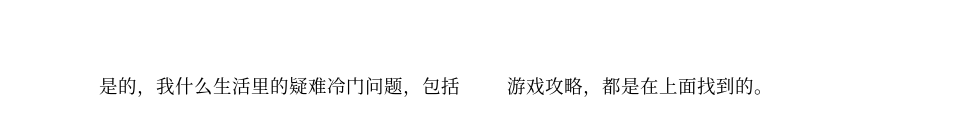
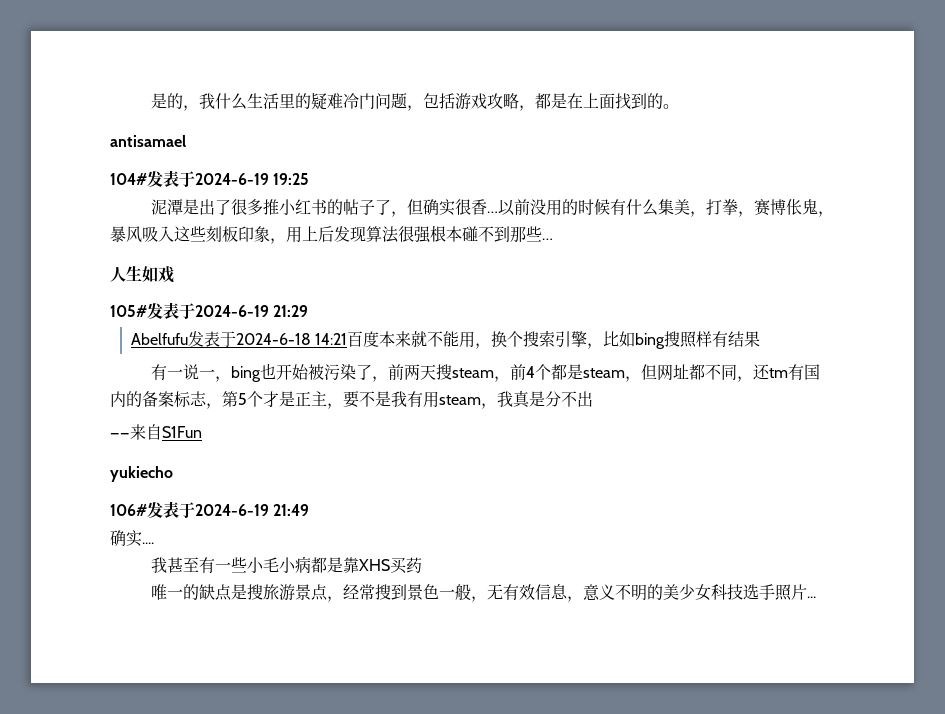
+ antisamael
+ 104#发表于2024-6-19 19:25
+ 泥潭是出了很多推小红书的帖子了，但确实很香…以前没用的时候有什么集美，打拳，赛博伥鬼，暴风吸入这些刻板印象，用上后发现算法很强根本碰不到那些…
+ 人生如戏
+ 105#发表于2024-6-19 21:29
+ Abelfufu发表于2024-6-18 14:21百度本来就不能用，换个搜索引擎，比如bing搜照样有结果
+ 有一说一，bing也开始被污染了，前两天搜steam，前4个都是steam，但网址都不同，还tm有国内的备案标志，第5个才是正主，要不是我有用steam，我真是分不出
+ ——来自S1Fun
+ yukiecho
+ 106#发表于2024-6-19 21:49
+ 确实....
+ 我甚至有一些小毛小病都是靠XHS买药
+ 唯一的缺点是搜旅游景点，经常搜到景色一般，无有效信息，意义不明的美少女科技选手照片...

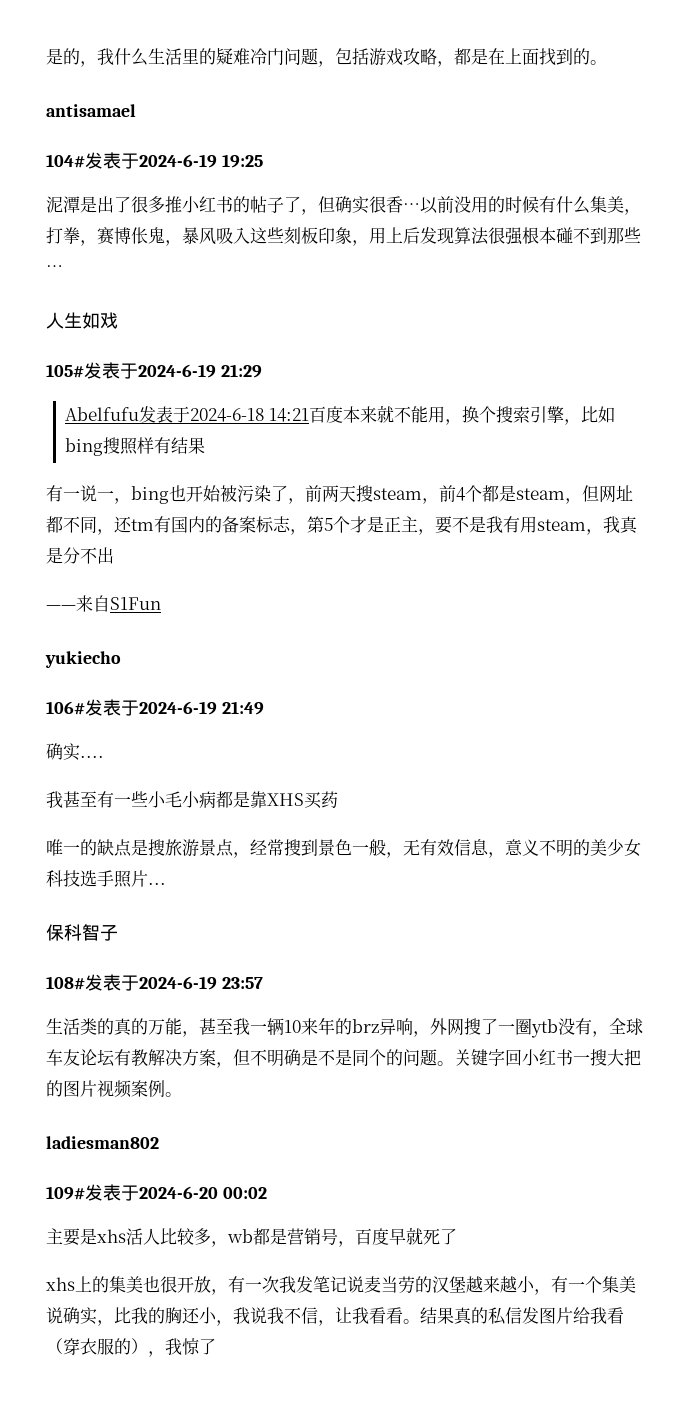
+ 保科智子
+ 108#发表于2024-6-19 23:57
+ 生活类的真的万能，甚至我一辆10来年的brz异响，外网搜了一圈ytb没有，全球车友论坛有教解决方案，但不明确是不是同个的问题。关键字回小红书一搜大把的图片视频案例。
+ ladiesman802
+ 109#发表于2024-6-20 00:02
+ 主要是xhs活人比较多，wb都是营销号，百度早就死了
+ xhs上的集美也很开放，有一次我发笔记说麦当劳的汉堡越来越小，有一个集美说确实，比我的胸还小，我说我不信，让我看看。结果真的私信发图片给我看（穿衣服的），我惊了

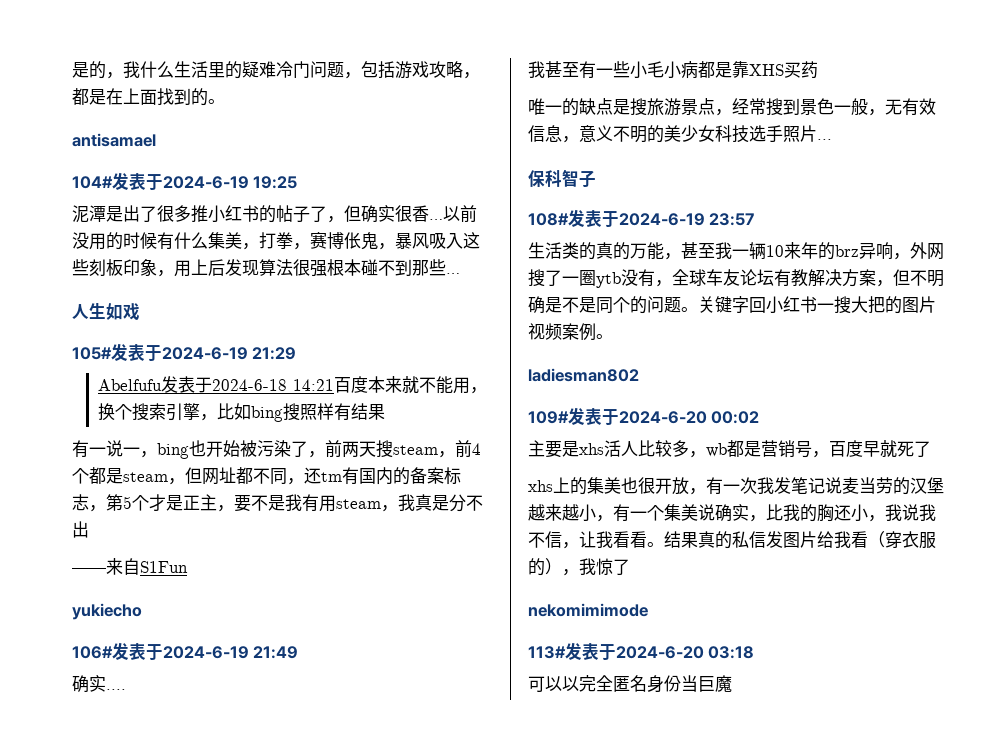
+ nekomimimode
+ 113#发表于2024-6-20 03:18
+ 可以以完全匿名身份当巨魔

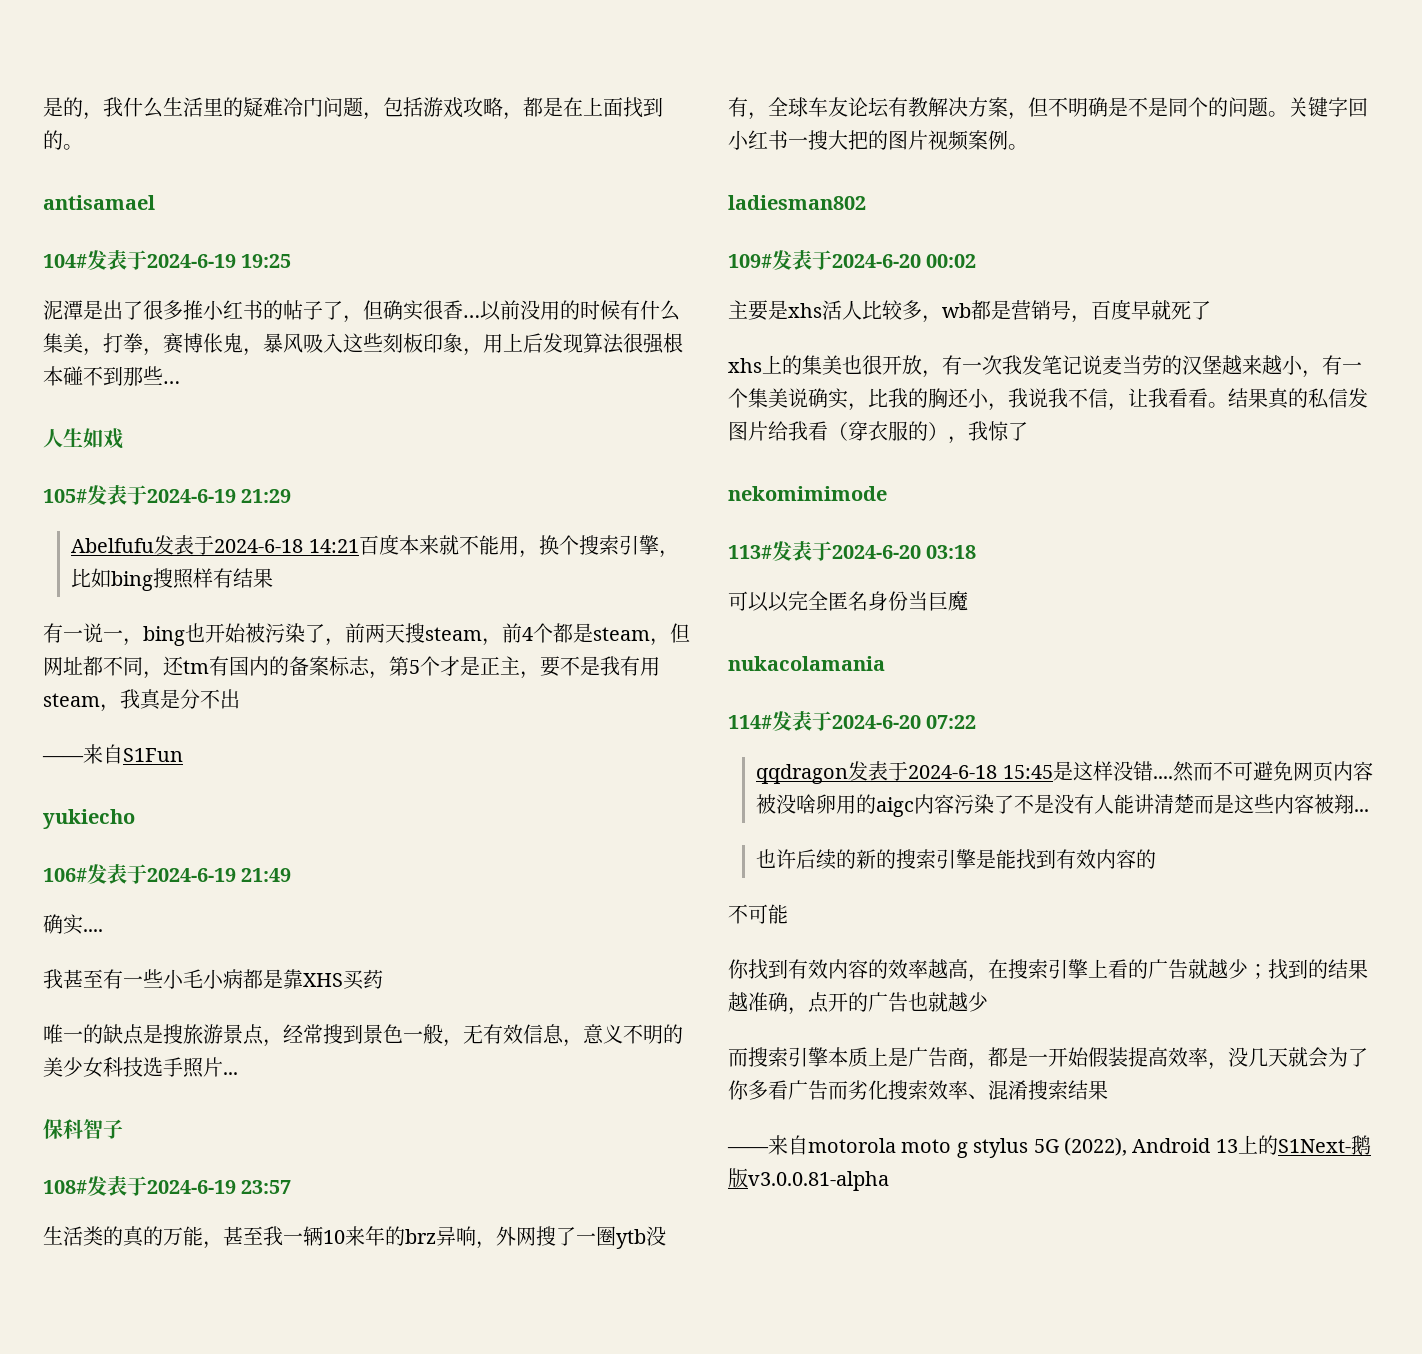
+ nukacolamania
+ 114#发表于2024-6-20 07:22
+ qqdragon发表于2024-6-18 15:45是这样没错....然而不可避免网页内容被没啥卵用的aigc内容污染了不是没有人能讲清楚而是这些内容被翔...
+ 也许后续的新的搜索引擎是能找到有效内容的
+ 不可能
+ 你找到有效内容的效率越高，在搜索引擎上看的广告就越少；找到的结果越准确，点开的广告也就越少
+ 而搜索引擎本质上是广告商，都是一开始假装提高效率，没几天就会为了你多看广告而劣化搜索效率、混淆搜索结果
+ ——来自motorola moto g stylus 5G (2022), Android 13上的S1Next-鹅版v3.0.0.81-alpha

